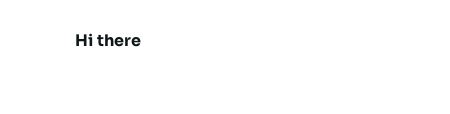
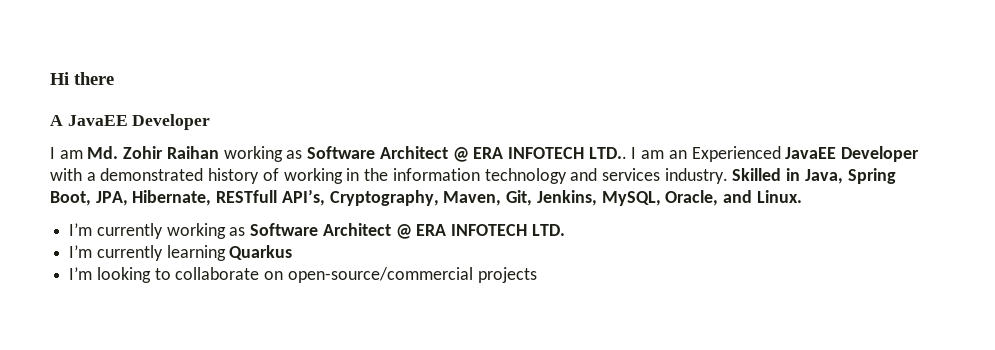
+ A JavaEE Developer
+ I am Md. Zohir Raihan working as Software Architect @ ERA INFOTECH LTD.. I am an Experienced JavaEE Developer with a demonstrated history of working in the information technology and services industry. Skilled in Java, Spring Boot, JPA, Hibernate, RESTfull API’s, Cryptography, Maven, Git, Jenkins, MySQL, Oracle, and Linux.
+ I’m currently working as Software Architect @ ERA INFOTECH LTD.
+ I’m currently learning Quarkus
+ I’m looking to collaborate on open-source/commercial projects

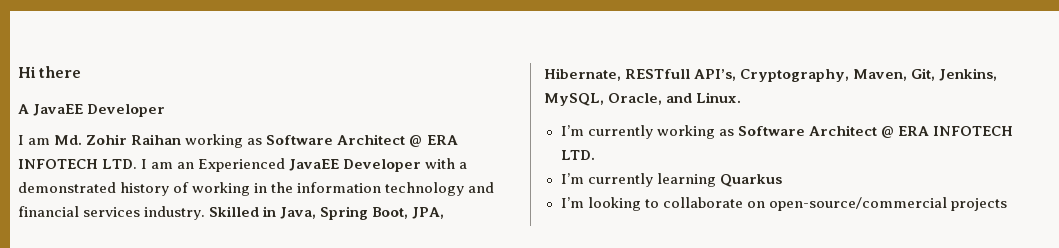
- I am Md. Zohir Raihan working as Software Architect @ ERA INFOTECH LTD.. I am an Experienced JavaEE Developer with a demonstrated history of working in the information technology and services industry.
+ I am Md. Zohir Raihan working as Software Architect @ ERA INFOTECH LTD. I am an Experienced JavaEE Developer with a demonstrated history of working in the information technology and financial services industry.

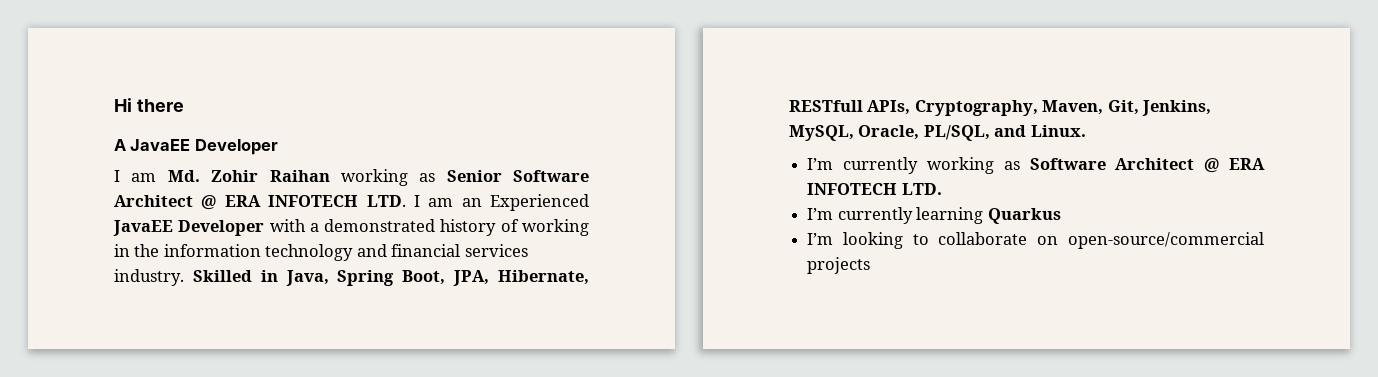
- I am Md. Zohir Raihan working as Software Architect @ ERA INFOTECH LTD. I am an Experienced JavaEE Developer with a demonstrated history of working in the information technology and financial services industry.
+ I am Md. Zohir Raihan working as Senior Software Architect @ ERA INFOTECH LTD. I am an Experienced JavaEE Developer with a demonstrated history of working in the information technology and financial services industry.
- Skilled in Java, Spring Boot, JPA, Hibernate, RESTfull API’s, Cryptography, Maven, Git, Jenkins, MySQL, Oracle, and Linux.
+ Skilled in Java, Spring Boot, JPA, Hibernate, RESTfull APIs, Cryptography, Maven, Git, Jenkins, MySQL, Oracle, PL/SQL, and Linux.

